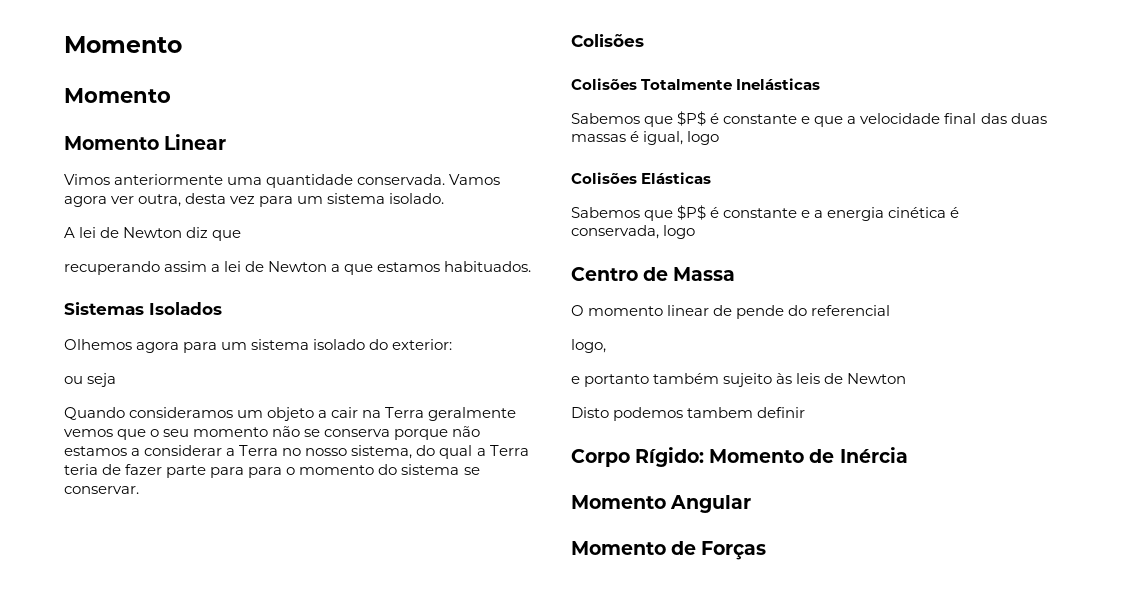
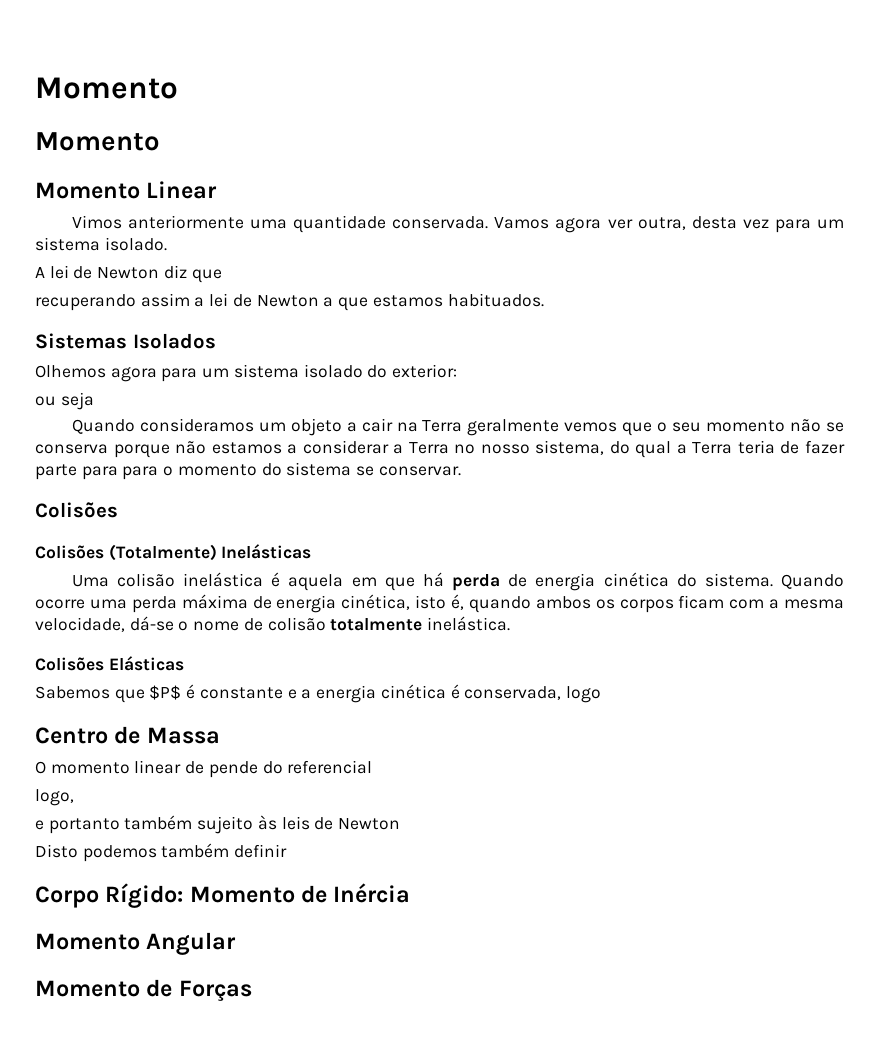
- Colisões Totalmente Inelásticas
+ Colisões (Totalmente) Inelásticas
- Sabemos que $P$ é constante e que a velocidade final das duas massas é igual, logo
+ Uma colisão inelástica é aquela em que há perda de energia cinética do sistema. Quando ocorre uma perda máxima de energia cinética, isto é, quando ambos os corpos ficam com a mesma velocidade, dá-se o nome de colisão totalmente inelástica.
- Disto podemos tambem definir
+ Disto podemos também definir

